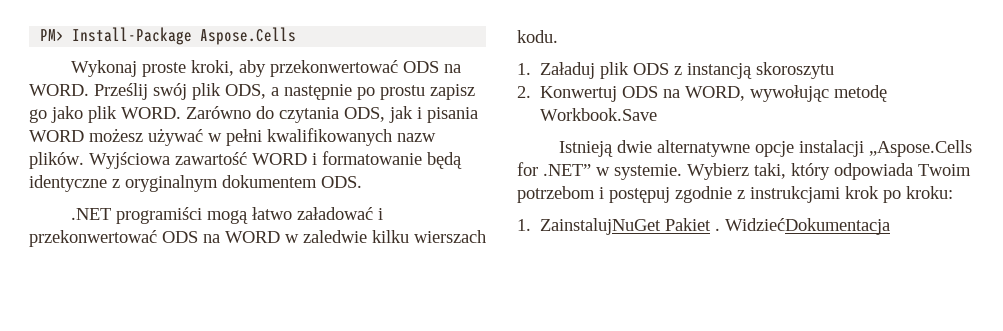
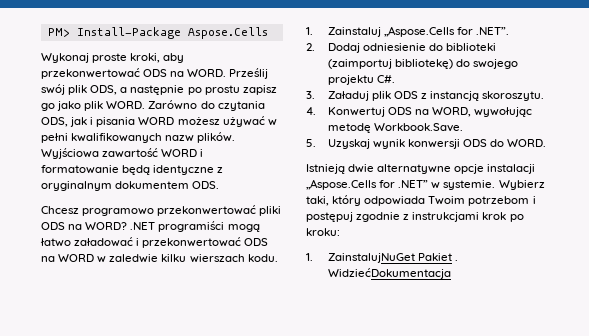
- .NET programiści mogą łatwo załadować i przekonwertować ODS na WORD w zaledwie kilku wierszach kodu.
+ Chcesz programowo przekonwertować pliki ODS na WORD? .NET programiści mogą łatwo załadować i przekonwertować ODS na WORD w zaledwie kilku wierszach kodu.
- 1. Załaduj plik ODS z instancją skoroszytu
- 2. Konwertuj ODS na WORD, wywołując metodę Workbook.Save
+ 1. Zainstaluj „Aspose.Cells for .NET”.
+ 2. Dodaj odniesienie do biblioteki (zaimportuj bibliotekę) do swojego projektu C#.
+ 3. Załaduj plik ODS z instancją skoroszytu.
+ 4. Konwertuj ODS na WORD, wywołując metodę Workbook.Save.
+ 5. Uzyskaj wynik konwersji ODS do WORD.

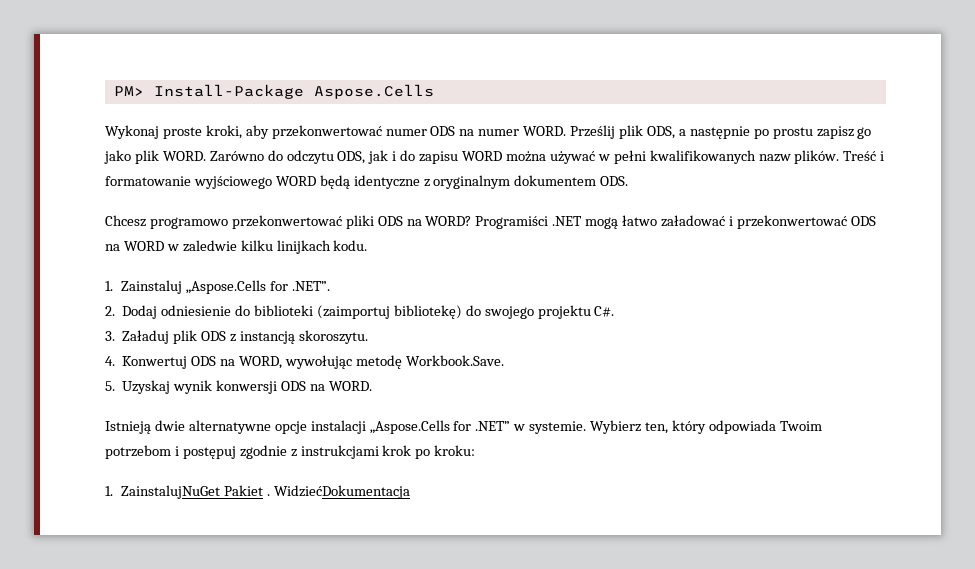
- Wykonaj proste kroki, aby przekonwertować ODS na WORD.
+ Wykonaj proste kroki, aby przekonwertować numer ODS na numer WORD.
- Prześlij swój plik ODS, a następnie po prostu zapisz go jako plik WORD.
+ Prześlij plik ODS, a następnie po prostu zapisz go jako plik WORD.
- Zarówno do czytania ODS, jak i pisania WORD możesz używać w pełni kwalifikowanych nazw plików.
+ Zarówno do odczytu ODS, jak i do zapisu WORD można używać w pełni kwalifikowanych nazw plików.
- Wyjściowa zawartość WORD i formatowanie będą identyczne z oryginalnym dokumentem ODS.
+ Treść i formatowanie wyjściowego WORD będą identyczne z oryginalnym dokumentem ODS.
- Chcesz programowo przekonwertować pliki ODS na WORD? .NET programiści mogą łatwo załadować i przekonwertować ODS na WORD w zaledwie kilku wierszach kodu.
+ Chcesz programowo przekonwertować pliki ODS na WORD? Programiści .NET mogą łatwo załadować i przekonwertować ODS na WORD w zaledwie kilku linijkach kodu.
- 5. Uzyskaj wynik konwersji ODS do WORD.
+ 5. Uzyskaj wynik konwersji ODS na WORD.
- Wybierz taki, który odpowiada Twoim potrzebom i postępuj zgodnie z instrukcjami krok po kroku:
+ Wybierz ten, który odpowiada Twoim potrzebom i postępuj zgodnie z instrukcjami krok po kroku:

